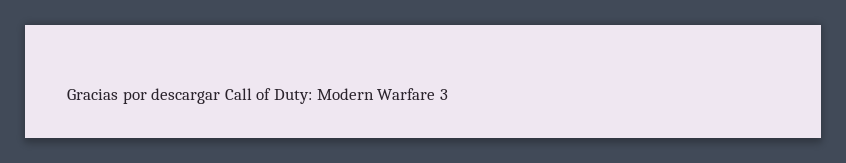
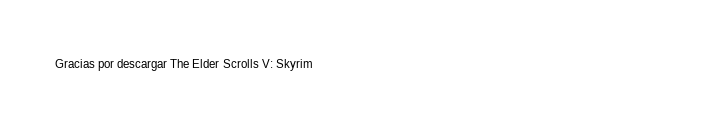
- Gracias por descargar Call of Duty: Modern Warfare 3
+ Gracias por descargar The Elder Scrolls V: Skyrim

